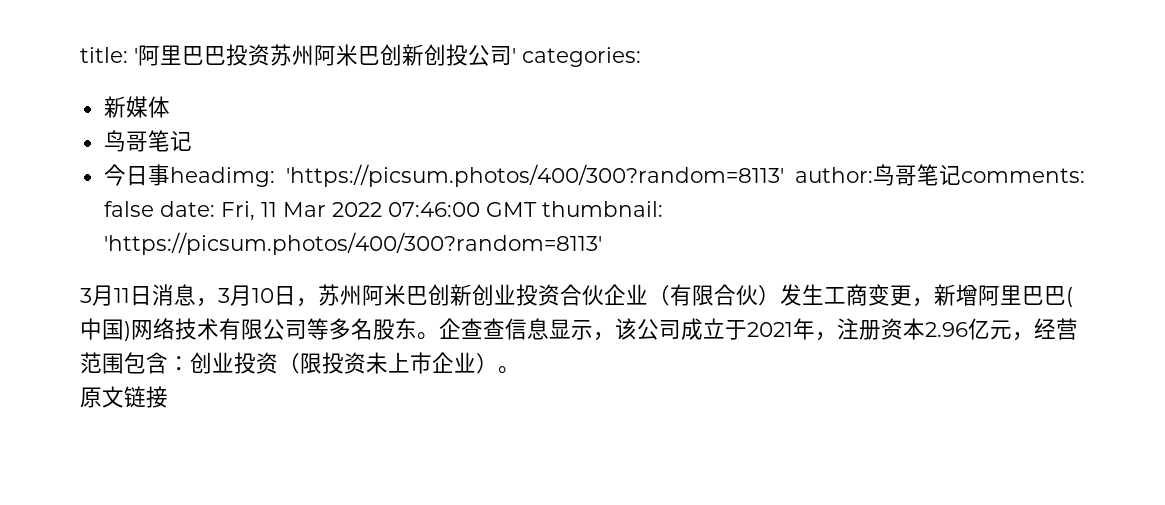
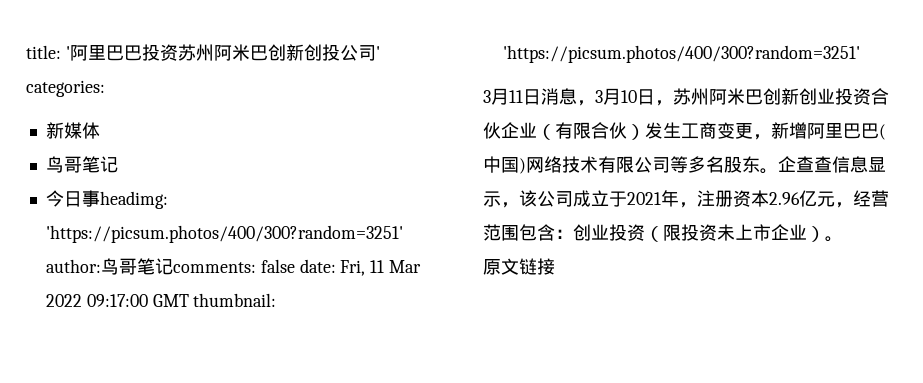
- 今日事headimg: 'https://picsum.photos/400/300?random=8113' author:鸟哥笔记comments: false date: Fri, 11 Mar 2022 07:46:00 GMT thumbnail: 'https://picsum.photos/400/300?random=8113'
+ 今日事headimg: 'https://picsum.photos/400/300?random=3251' author:鸟哥笔记comments: false date: Fri, 11 Mar 2022 09:17:00 GMT thumbnail: 'https://picsum.photos/400/300?random=3251'

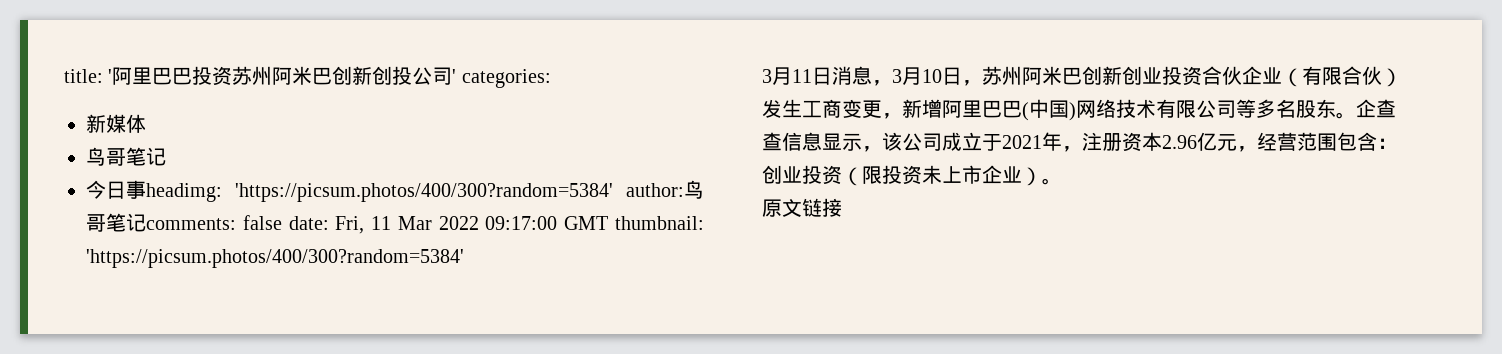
- 今日事headimg: 'https://picsum.photos/400/300?random=3251' author:鸟哥笔记comments: false date: Fri, 11 Mar 2022 09:17:00 GMT thumbnail: 'https://picsum.photos/400/300?random=3251'
+ 今日事headimg: 'https://picsum.photos/400/300?random=5384' author:鸟哥笔记comments: false date: Fri, 11 Mar 2022 09:17:00 GMT thumbnail: 'https://picsum.photos/400/300?random=5384'

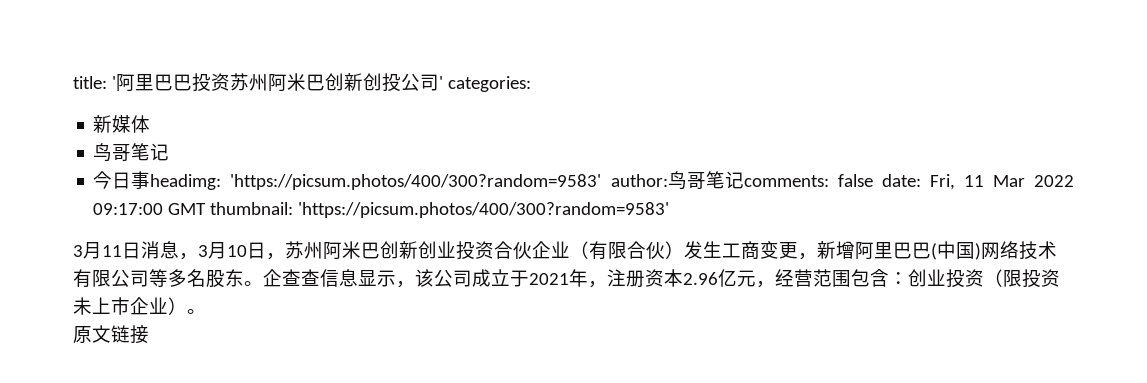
- 今日事headimg: 'https://picsum.photos/400/300?random=5384' author:鸟哥笔记comments: false date: Fri, 11 Mar 2022 09:17:00 GMT thumbnail: 'https://picsum.photos/400/300?random=5384'
+ 今日事headimg: 'https://picsum.photos/400/300?random=9583' author:鸟哥笔记comments: false date: Fri, 11 Mar 2022 09:17:00 GMT thumbnail: 'https://picsum.photos/400/300?random=9583'

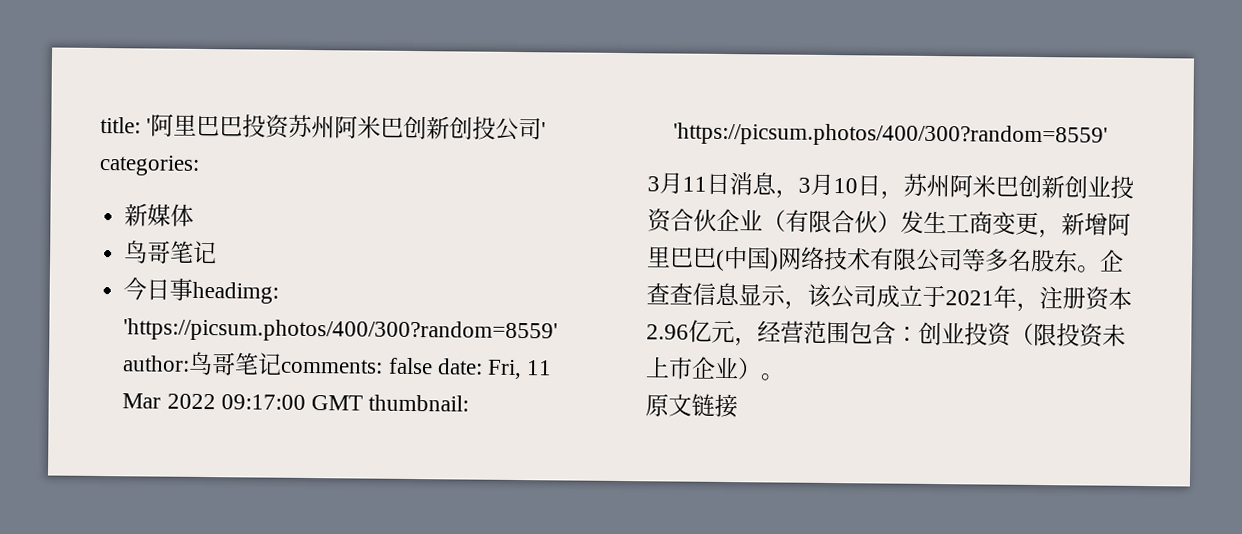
- 今日事headimg: 'https://picsum.photos/400/300?random=9583' author:鸟哥笔记comments: false date: Fri, 11 Mar 2022 09:17:00 GMT thumbnail: 'https://picsum.photos/400/300?random=9583'
+ 今日事headimg: 'https://picsum.photos/400/300?random=8559' author:鸟哥笔记comments: false date: Fri, 11 Mar 2022 09:17:00 GMT thumbnail: 'https://picsum.photos/400/300?random=8559'

